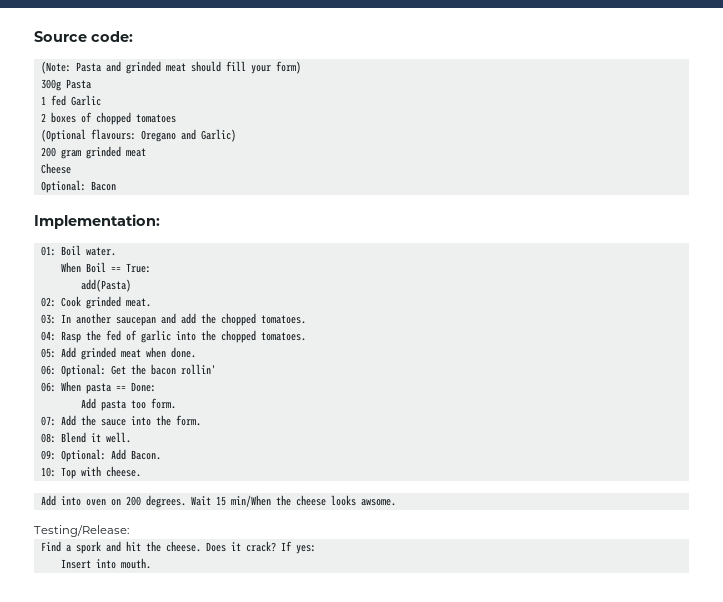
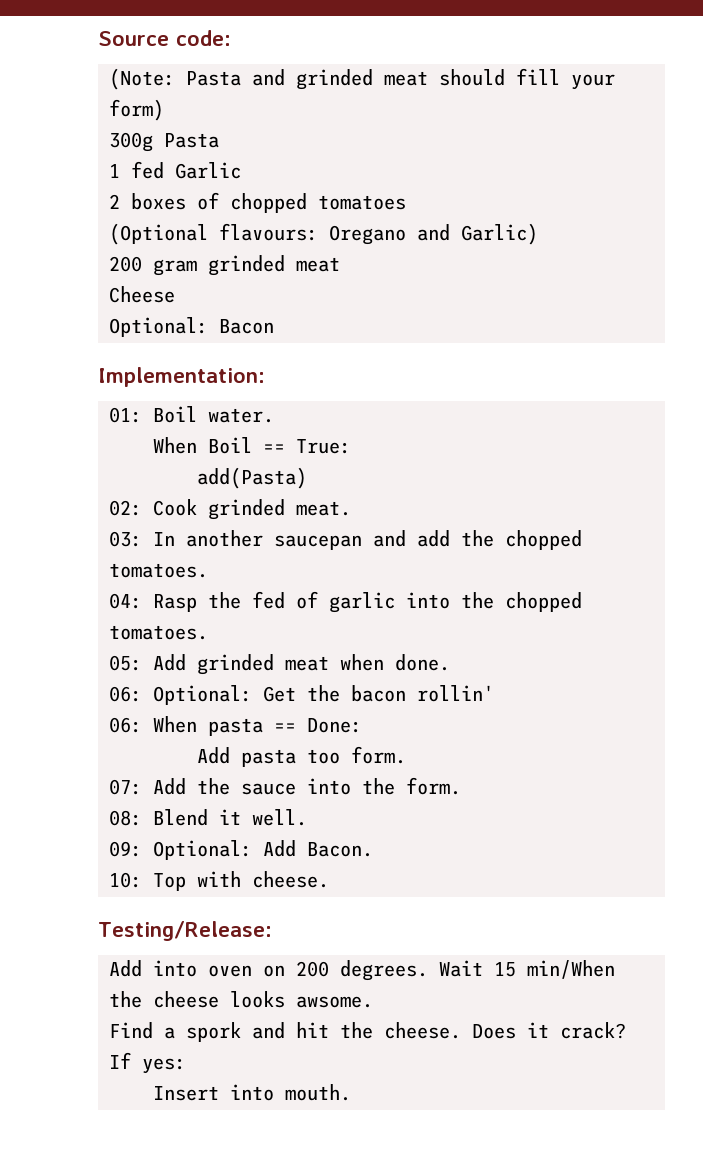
+ Testing/Release:
- Testing/Release:

